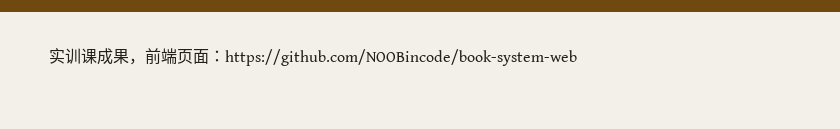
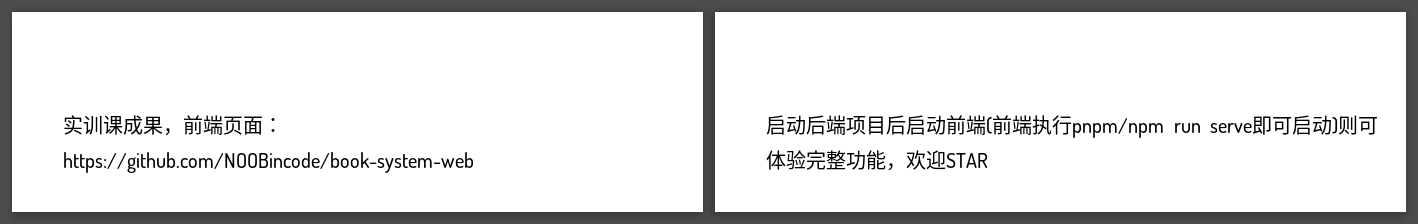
+ 启动后端项目后启动前端(前端执行pnpm/npm run serve即可启动)则可体验完整功能，欢迎STAR

